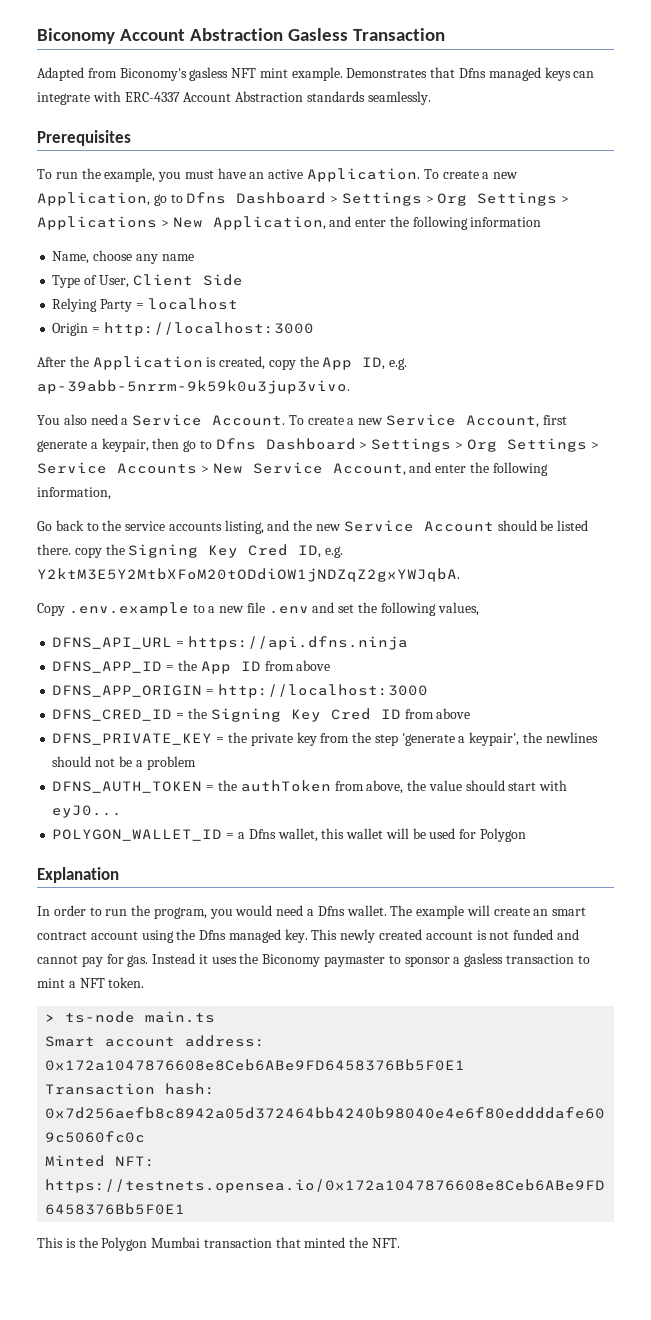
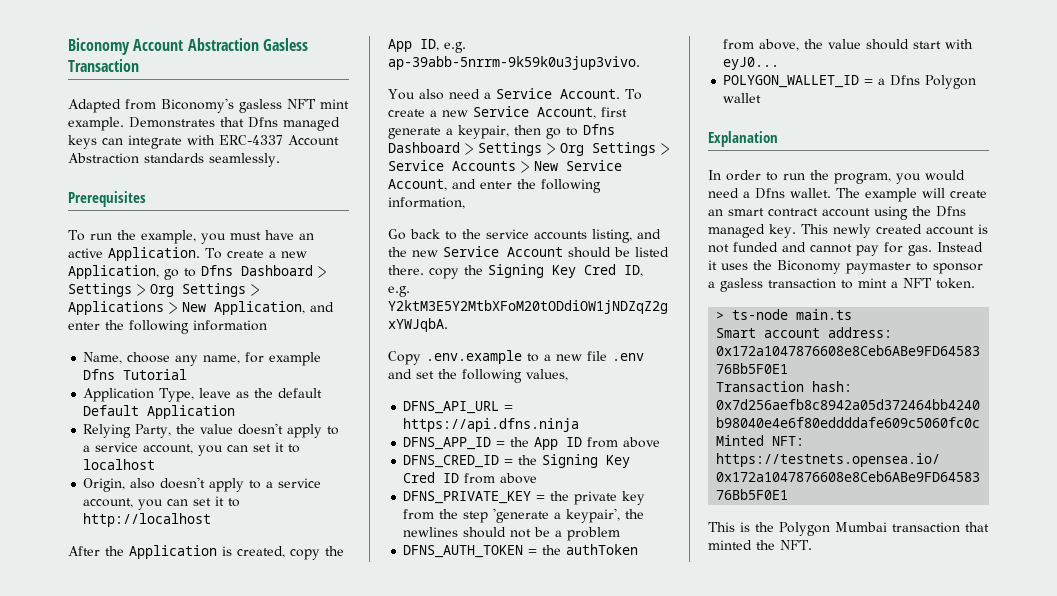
- Name, choose any name
- Type of User, Client Side
- Relying Party = localhost
- Origin = http://localhost:3000
+ Name, choose any name, for example Dfns Tutorial
+ Application Type, leave as the default Default Application
+ Relying Party, the value doesn't apply to a service account, you can set it to localhost
+ Origin, also doesn't apply to a service account, you can set it to http://localhost
- DFNS_APP_ORIGIN = http://localhost:3000
- POLYGON_WALLET_ID = a Dfns wallet, this wallet will be used for Polygon
+ POLYGON_WALLET_ID = a Dfns Polygon wallet

